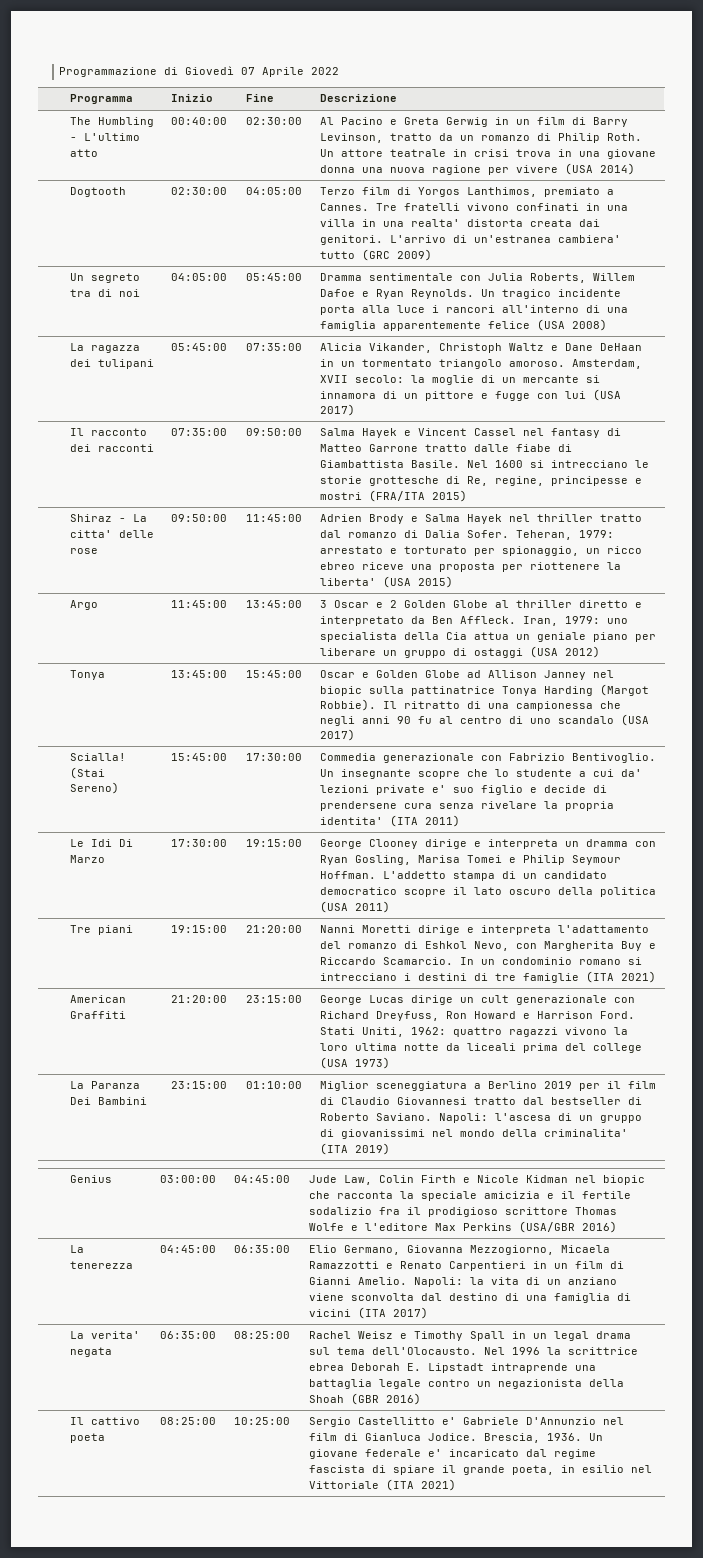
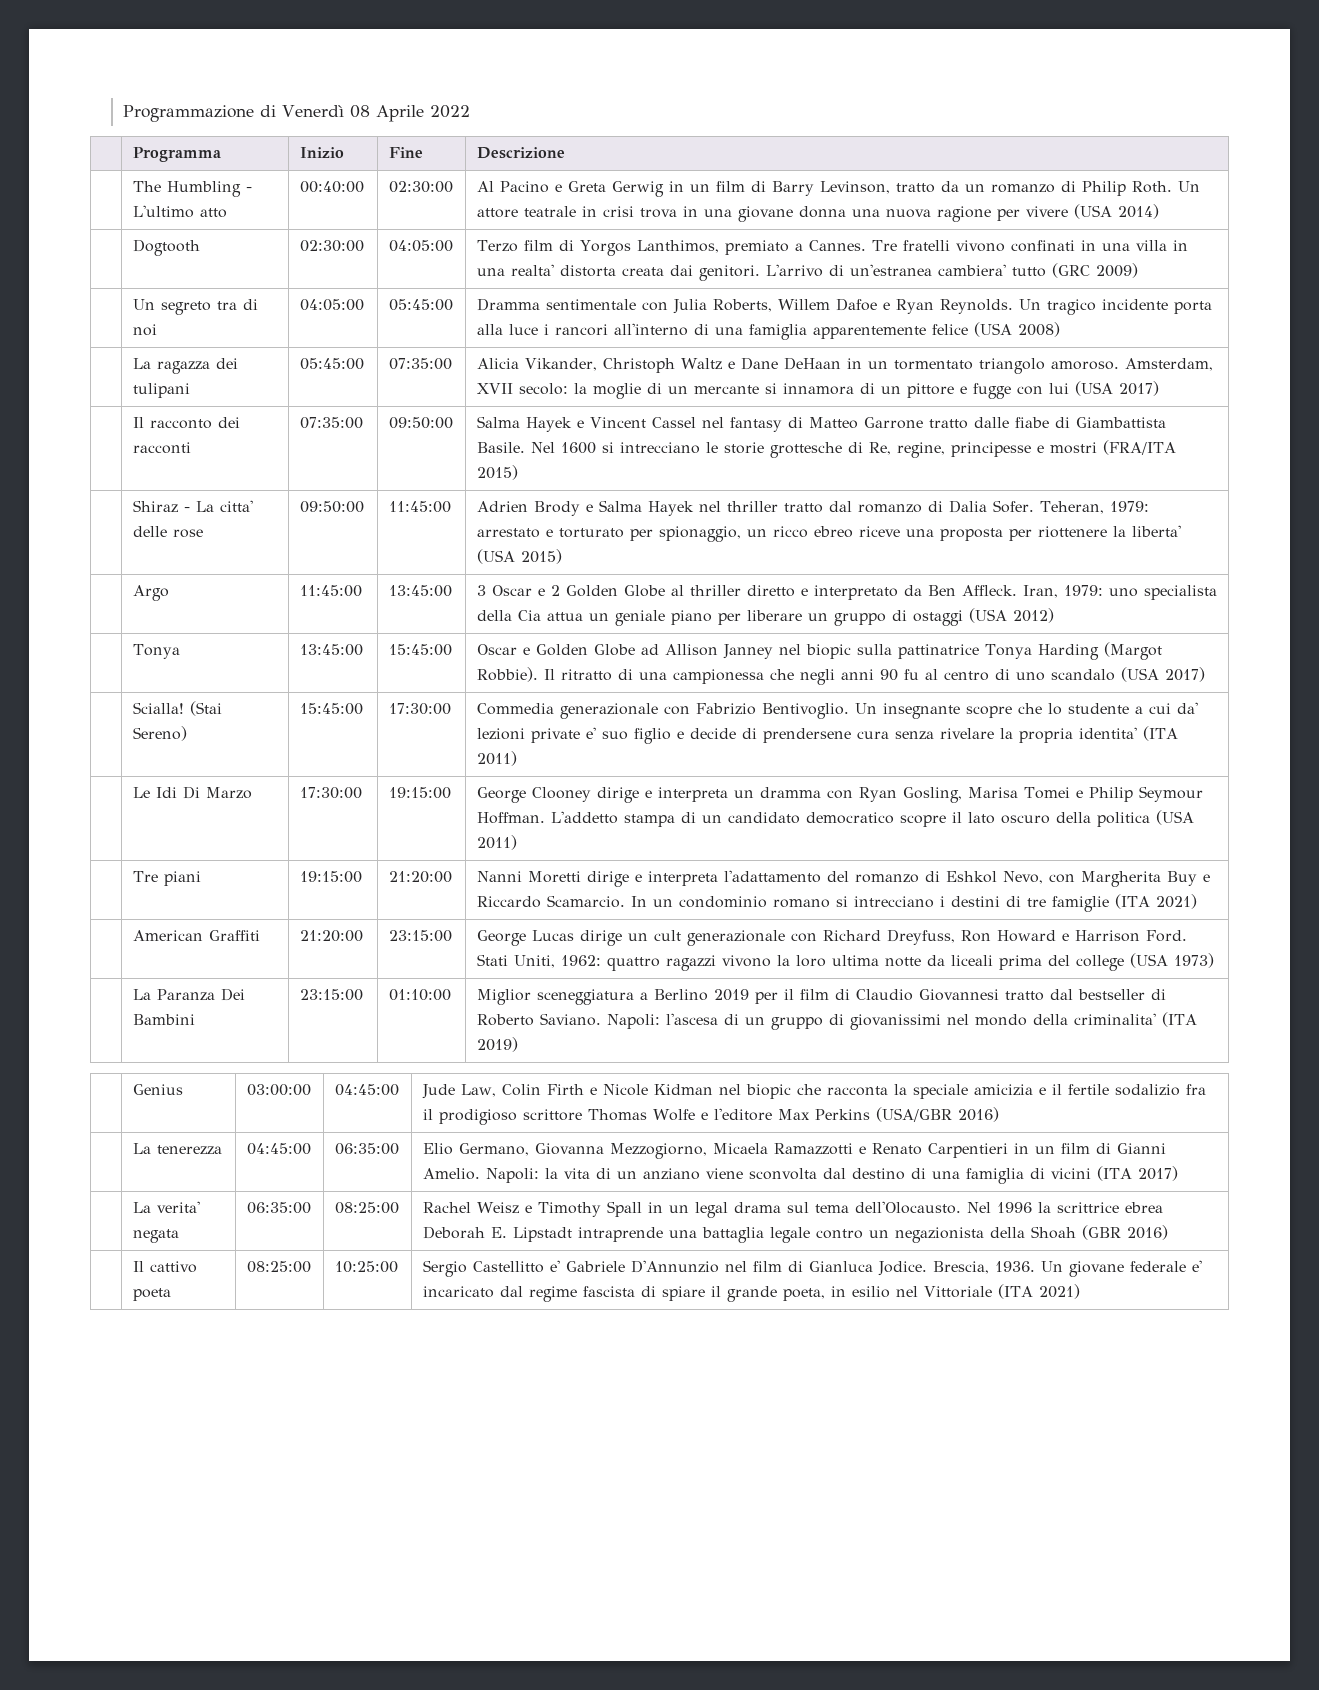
- Programmazione di Giovedì 07 Aprile 2022
+ Programmazione di Venerdì 08 Aprile 2022

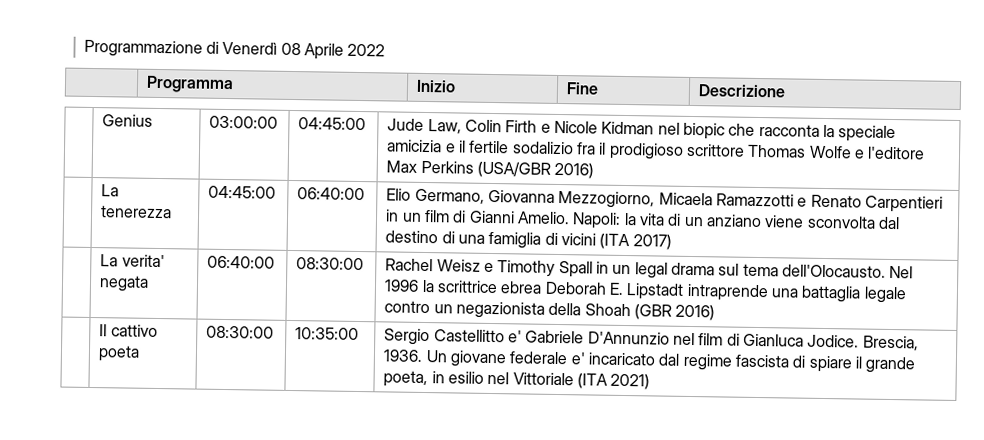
- The Humbling - L'ultimo atto | 00:40:00 | 02:30:00 | Al Pacino e Greta Gerwig in un film di Barry Levinson, tratto da un romanzo di Philip Roth. Un attore teatrale in crisi trova in una giovane donna una nuova ragione per vivere (USA 2014)
- | Dogtooth | 02:30:00 | 04:05:00 | Terzo film di Yorgos Lanthimos, premiato a Cannes. Tre fratelli vivono confinati in una villa in una realta' distorta creata dai genitori. L'arrivo di un'estranea cambiera' tutto (GRC 2009)
- | Un segreto tra di noi | 04:05:00 | 05:45:00 | Dramma sentimentale con Julia Roberts, Willem Dafoe e Ryan Reynolds. Un tragico incidente porta alla luce i rancori all'interno di una famiglia apparentemente felice (USA 2008)
- | La ragazza dei tulipani | 05:45:00 | 07:35:00 | Alicia Vikander, Christoph Waltz e Dane DeHaan in un tormentato triangolo amoroso. Amsterdam, XVII secolo: la moglie di un mercante si innamora di un pittore e fugge con lui (USA 2017)
- | Il racconto dei racconti | 07:35:00 | 09:50:00 | Salma Hayek e Vincent Cassel nel fantasy di Matteo Garrone tratto dalle fiabe di Giambattista Basile. Nel 1600 si intrecciano le storie grottesche di Re, regine, principesse e mostri (FRA/ITA 2015)
- | Shiraz - La citta' delle rose | 09:50:00 | 11:45:00 | Adrien Brody e Salma Hayek nel thriller tratto dal romanzo di Dalia Sofer. Teheran, 1979: arrestato e torturato per spionaggio, un ricco ebreo riceve una proposta per riottenere la liberta' (USA 2015)
- | Argo | 11:45:00 | 13:45:00 | 3 Oscar e 2 Golden Globe al thriller diretto e interpretato da Ben Affleck. Iran, 1979: uno specialista della Cia attua un geniale piano per liberare un gruppo di ostaggi (USA 2012)
- | Tonya | 13:45:00 | 15:45:00 | Oscar e Golden Globe ad Allison Janney nel biopic sulla pattinatrice Tonya Harding (Margot Robbie). Il ritratto di una campionessa che negli anni 90 fu al centro di uno scandalo (USA 2017)
- | Scialla! (Stai Sereno) | 15:45:00 | 17:30:00 | Commedia generazionale con Fabrizio Bentivoglio. Un insegnante scopre che lo studente a cui da' lezioni private e' suo figlio e decide di prendersene cura senza rivelare la propria identita' (ITA 2011)
- | Le Idi Di Marzo | 17:30:00 | 19:15:00 | George Clooney dirige e interpreta un dramma con Ryan Gosling, Marisa Tomei e Philip Seymour Hoffman. L'addetto stampa di un candidato democratico scopre il lato oscuro della politica (USA 2011)
- | Tre piani | 19:15:00 | 21:20:00 | Nanni Moretti dirige e interpreta l'adattamento del romanzo di Eshkol Nevo, con Margherita Buy e Riccardo Scamarcio. In un condominio romano si intrecciano i destini di tre famiglie (ITA 2021)
- | American Graffiti | 21:20:00 | 23:15:00 | George Lucas dirige un cult generazionale con Richard Dreyfuss, Ron Howard e Harrison Ford. Stati Uniti, 1962: quattro ragazzi vivono la loro ultima notte da liceali prima del college (USA 1973)
- | La Paranza Dei Bambini | 23:15:00 | 01:10:00 | Miglior sceneggiatura a Berlino 2019 per il film di Claudio Giovannesi tratto dal bestseller di Roberto Saviano. Napoli: l'ascesa di un gruppo di giovanissimi nel mondo della criminalita' (ITA 2019)
- | La tenerezza | 04:45:00 | 06:35:00 | Elio Germano, Giovanna Mezzogiorno, Micaela Ramazzotti e Renato Carpentieri in un film di Gianni Amelio. Napoli: la vita di un anziano viene sconvolta dal destino di una famiglia di vicini (ITA 2017)
+ | La tenerezza | 04:45:00 | 06:40:00 | Elio Germano, Giovanna Mezzogiorno, Micaela Ramazzotti e Renato Carpentieri in un film di Gianni Amelio. Napoli: la vita di un anziano viene sconvolta dal destino di una famiglia di vicini (ITA 2017)
- | La verita' negata | 06:35:00 | 08:25:00 | Rachel Weisz e Timothy Spall in un legal drama sul tema dell'Olocausto. Nel 1996 la scrittrice ebrea Deborah E. Lipstadt intraprende una battaglia legale contro un negazionista della Shoah (GBR 2016)
+ | La verita' negata | 06:40:00 | 08:30:00 | Rachel Weisz e Timothy Spall in un legal drama sul tema dell'Olocausto. Nel 1996 la scrittrice ebrea Deborah E. Lipstadt intraprende una battaglia legale contro un negazionista della Shoah (GBR 2016)
- | Il cattivo poeta | 08:25:00 | 10:25:00 | Sergio Castellitto e' Gabriele D'Annunzio nel film di Gianluca Jodice. Brescia, 1936. Un giovane federale e' incaricato dal regime fascista di spiare il grande poeta, in esilio nel Vittoriale (ITA 2021)
+ | Il cattivo poeta | 08:30:00 | 10:35:00 | Sergio Castellitto e' Gabriele D'Annunzio nel film di Gianluca Jodice. Brescia, 1936. Un giovane federale e' incaricato dal regime fascista di spiare il grande poeta, in esilio nel Vittoriale (ITA 2021)

